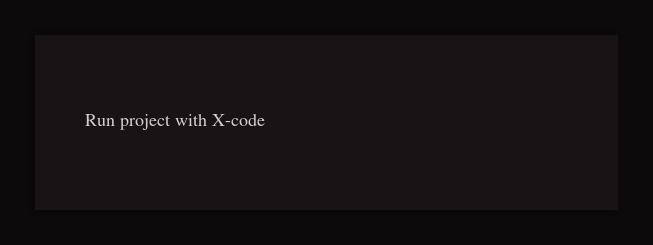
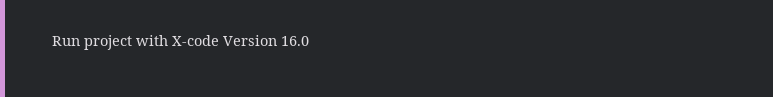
- Run project with X-code
+ Run project with X-code Version 16.0

